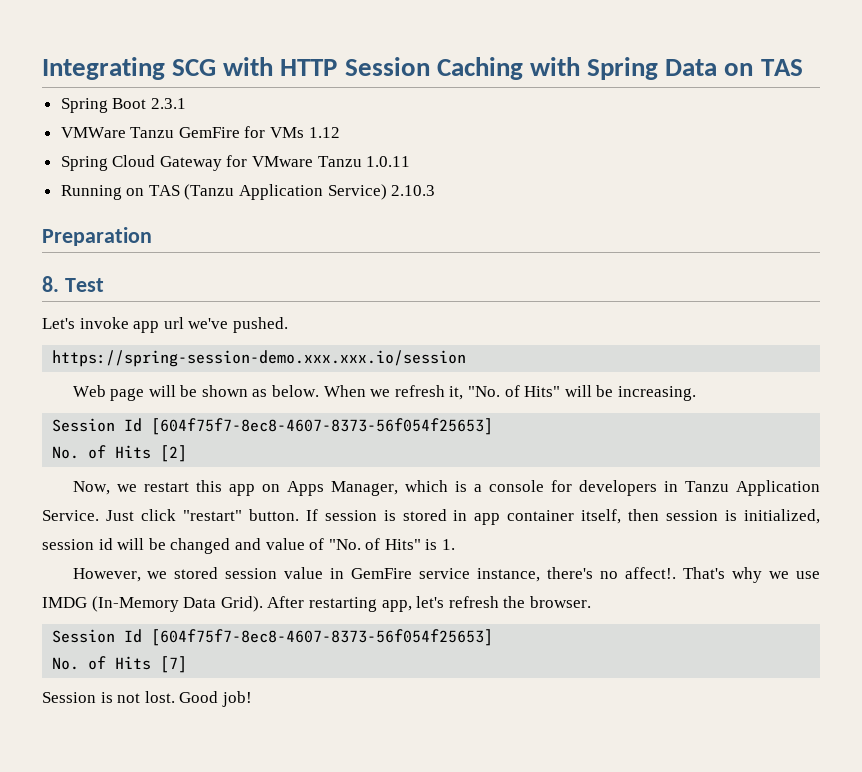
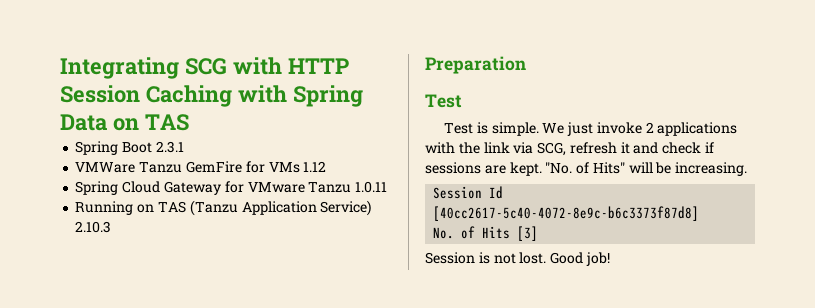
  Preparation
- 8. Test
+ Test
- Let's invoke app url we've pushed.
- https://spring-session-demo.xxx.xxx.io/session
- Web page will be shown as below. When we refresh it, "No. of Hits" will be increasing.
- Session Id [604f75f7-8ec8-4607-8373-56f054f25653]
- No. of Hits [2]
- Now, we restart this app on Apps Manager, which is a console for developers in Tanzu Application Service. Just click "restart" button. If session is stored in app container itself, then session is initialized, session id will be changed and value of "No. of Hits" is 1.
- However, we stored session value in GemFire service instance, there's no affect!. That's why we use IMDG (In-Memory Data Grid). After restarting app, let's refresh the browser.
- Session Id [604f75f7-8ec8-4607-8373-56f054f25653]
- No. of Hits [7]
+ Test is simple. We just invoke 2 applications with the link via SCG, refresh it and check if sessions are kept. "No. of Hits" will be increasing.
+ Session Id [40cc2617-5c40-4072-8e9c-b6c3373f87d8]
+ No. of Hits [3]

